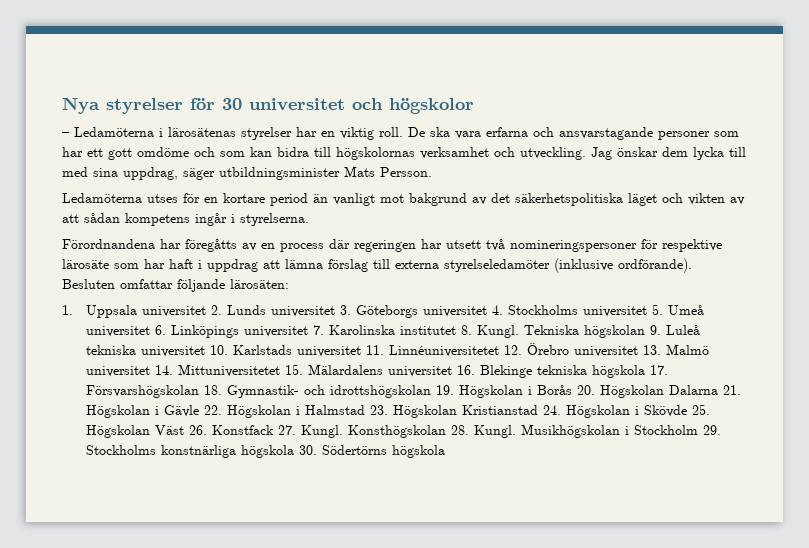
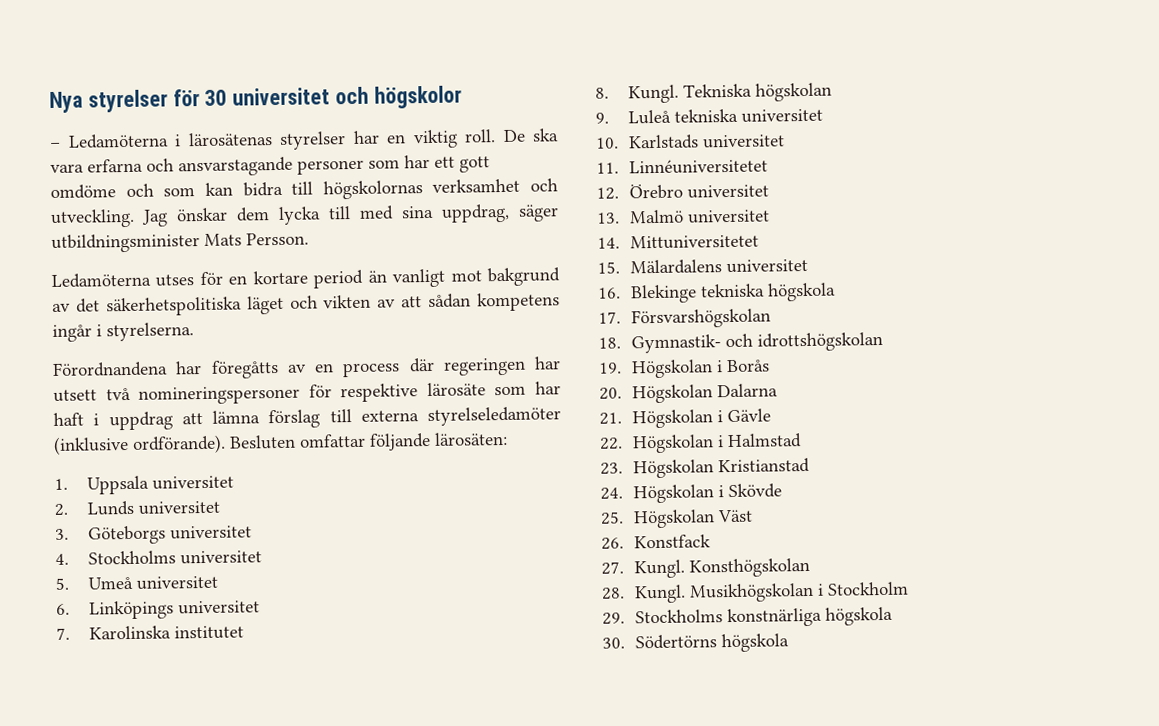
- 1. Uppsala universitet 2. Lunds universitet 3. Göteborgs universitet 4. Stockholms universitet 5. Umeå universitet 6. Linköpings universitet 7. Karolinska institutet 8. Kungl.
+ 1. Uppsala universitet
+ 2. Lunds universitet
+ 3. Göteborgs universitet
+ 4. Stockholms universitet
+ 5. Umeå universitet
+ 6. Linköpings universitet
+ 7. Karolinska institutet
+ 8. Kungl.
- Tekniska högskolan 9. Luleå tekniska universitet 10. Karlstads universitet 11. Linnéuniversitetet 12. Örebro universitet 13. Malmö universitet 14. Mittuniversitetet 15. Mälardalens universitet 16. Blekinge tekniska högskola 17. Försvarshögskolan 18. Gymnastik- och idrottshögskolan 19. Högskolan i Borås 20. Högskolan Dalarna 21. Högskolan i Gävle 22. Högskolan i Halmstad 23. Högskolan Kristianstad 24. Högskolan i Skövde 25. Högskolan Väst 26. Konstfack 27. Kungl.
+ Tekniska högskolan
+ 9. Luleå tekniska universitet
+ 10. Karlstads universitet
+ 11. Linnéuniversitetet
+ 12. Örebro universitet
+ 13. Malmö universitet
+ 14. Mittuniversitetet
+ 15. Mälardalens universitet
+ 16. Blekinge tekniska högskola
+ 17. Försvarshögskolan
+ 18. Gymnastik- och idrottshögskolan
+ 19. Högskolan i Borås
+ 20. Högskolan Dalarna
+ 21. Högskolan i Gävle
+ 22. Högskolan i Halmstad
+ 23. Högskolan Kristianstad
+ 24. Högskolan i Skövde
+ 25. Högskolan Väst
+ 26. Konstfack
+ 27. Kungl.
- Konsthögskolan 28. Kungl.
+ Konsthögskolan
+ 28. Kungl.
- Musikhögskolan i Stockholm 29. Stockholms konstnärliga högskola 30. Södertörns högskola
+ Musikhögskolan i Stockholm
+ 29. Stockholms konstnärliga högskola
+ 30. Södertörns högskola

